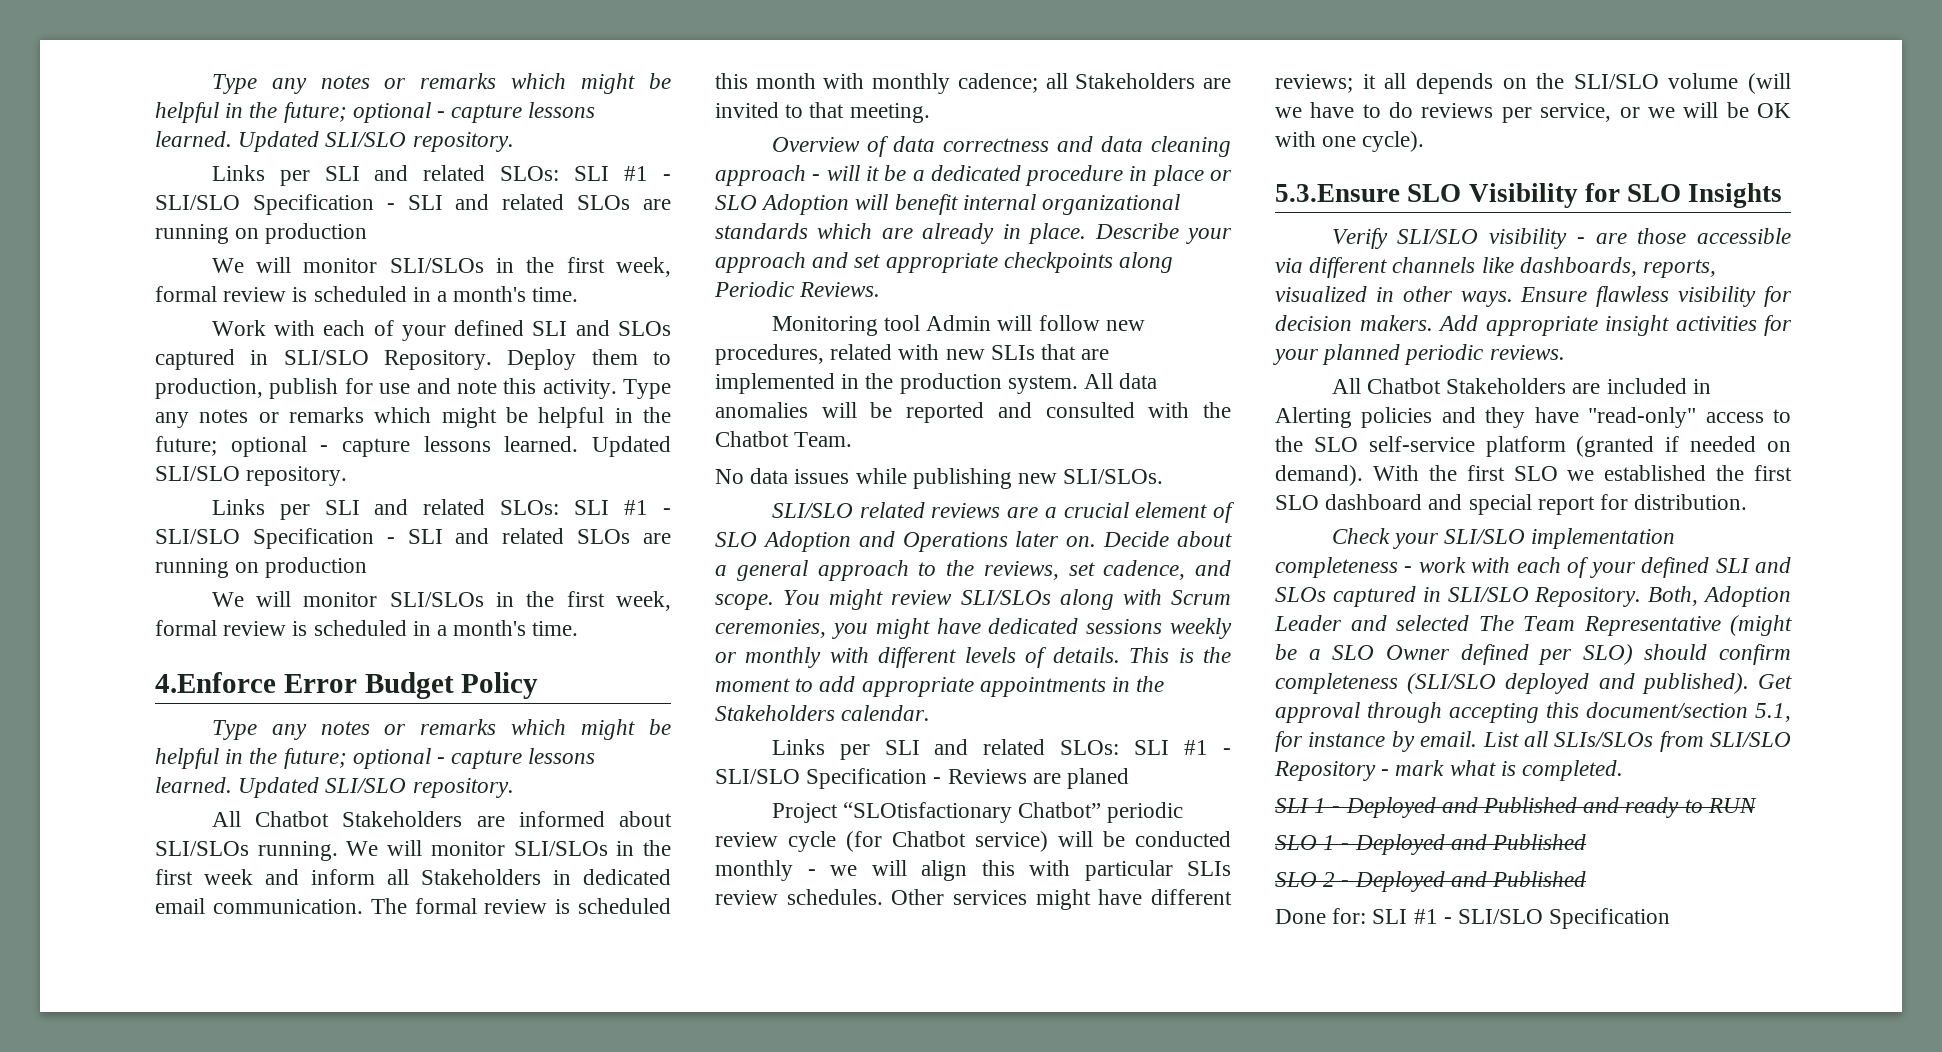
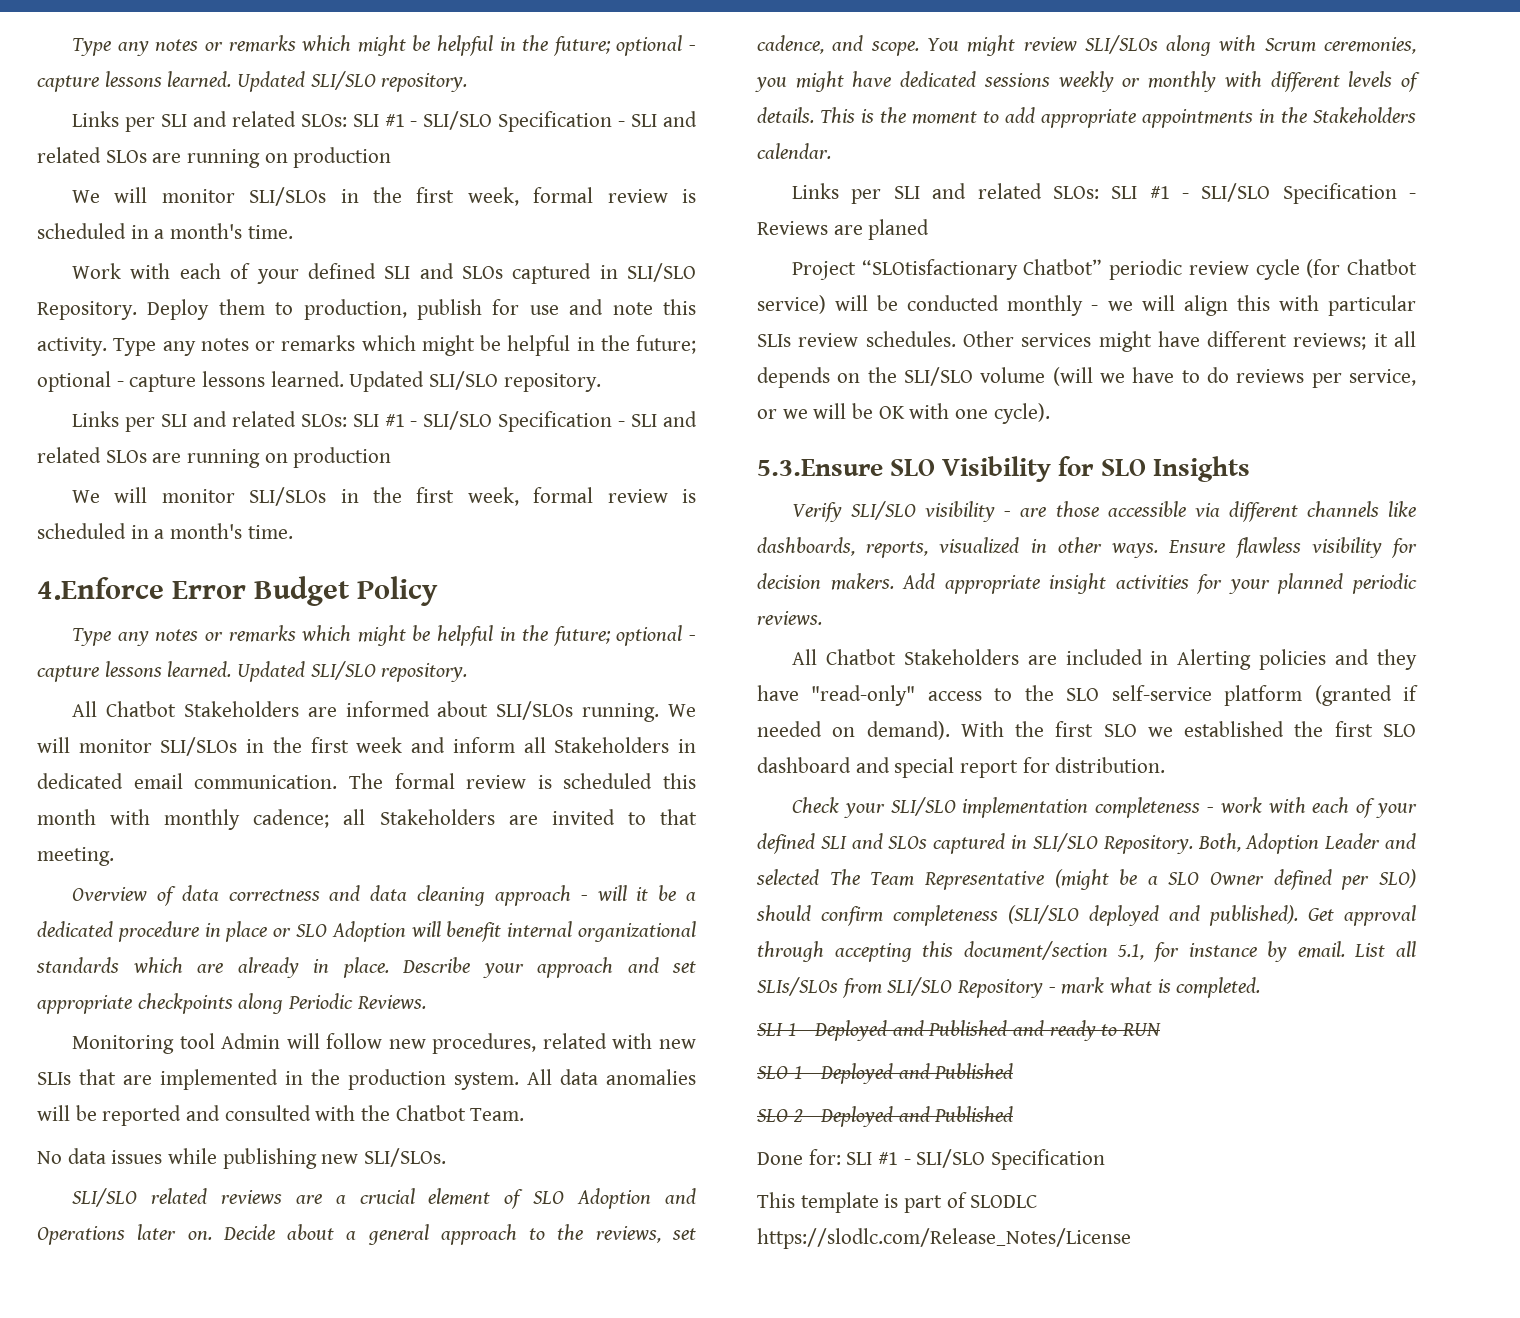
+ This template is part of SLODLC https://slodlc.com/Release_Notes/License

